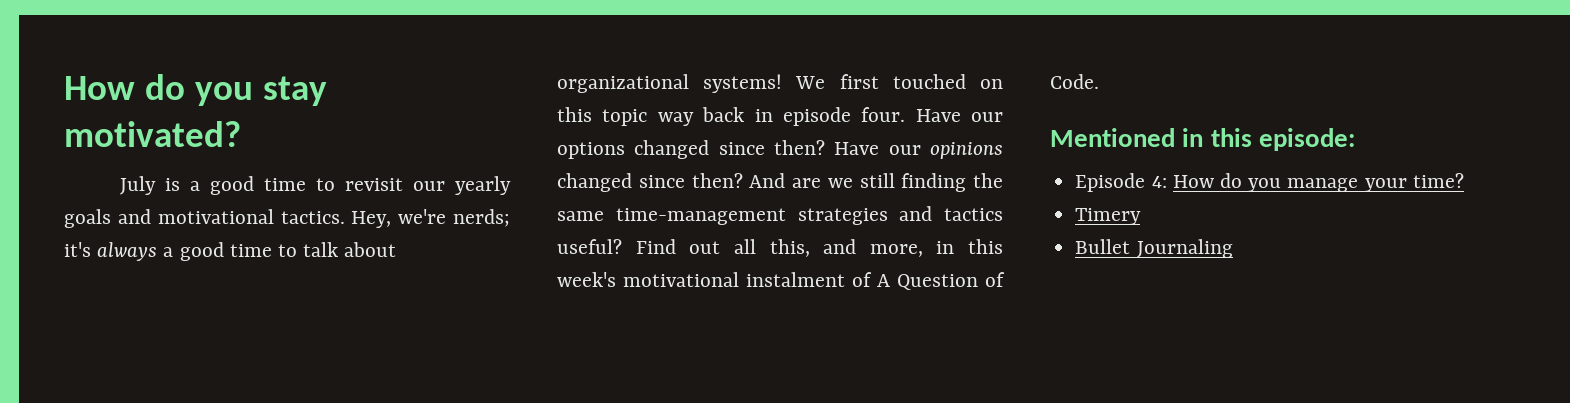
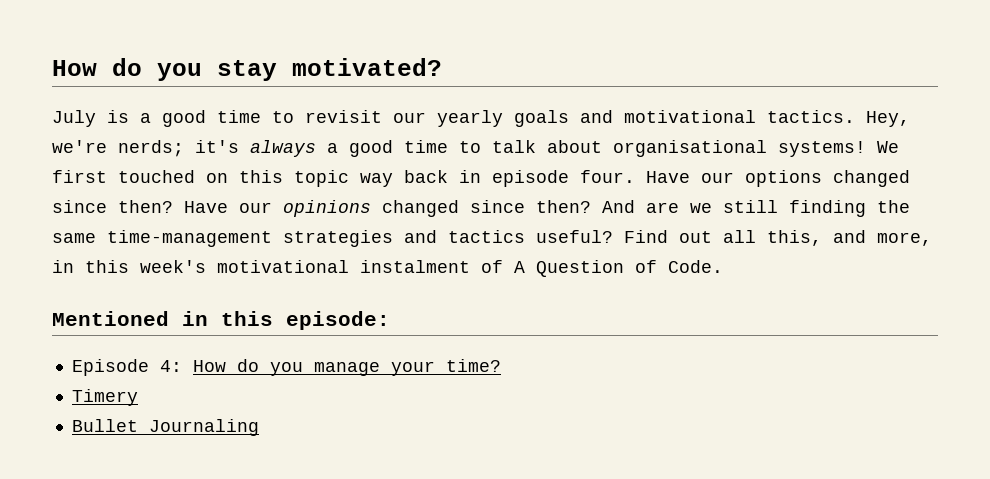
- Hey, we're nerds; it's always a good time to talk about organizational systems!
+ Hey, we're nerds; it's always a good time to talk about organisational systems!

